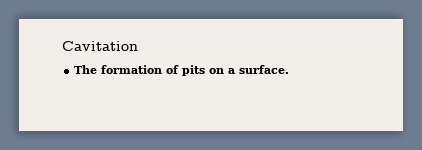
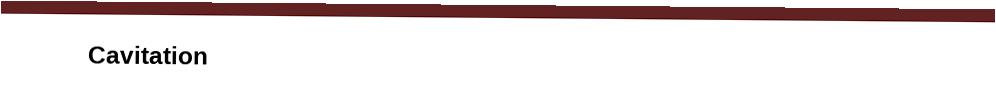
- The formation of pits on a surface.

